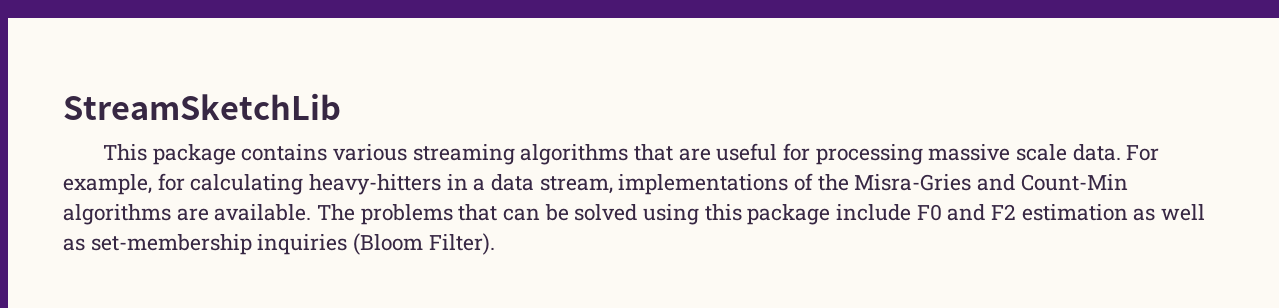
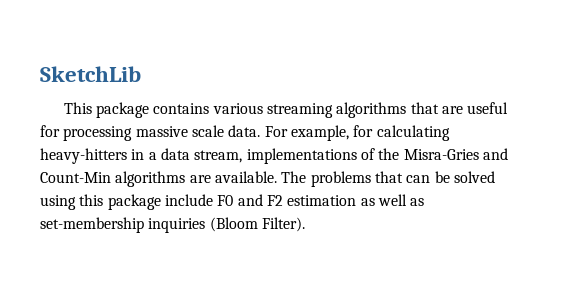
- StreamSketchLib
+ SketchLib

